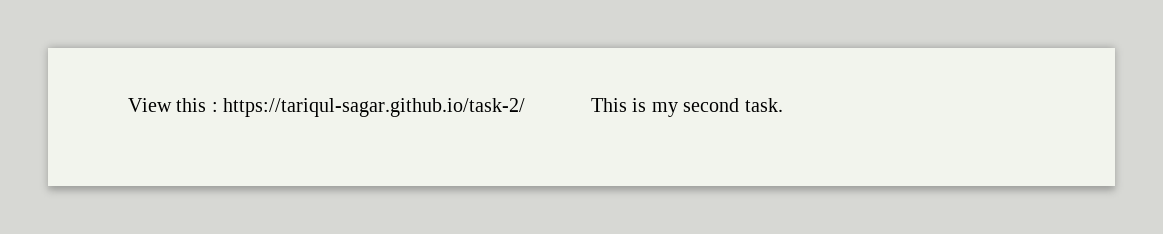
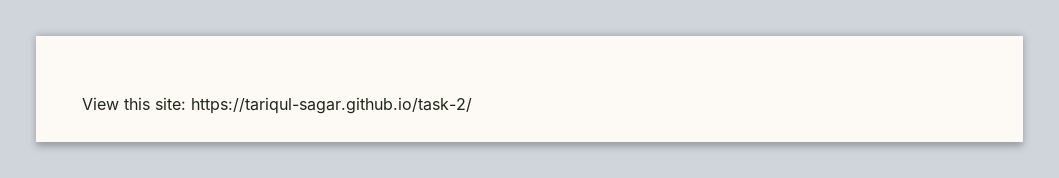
- View this : https://tariqul-sagar.github.io/task-2/ This is my second task.
+ View this site: https://tariqul-sagar.github.io/task-2/

